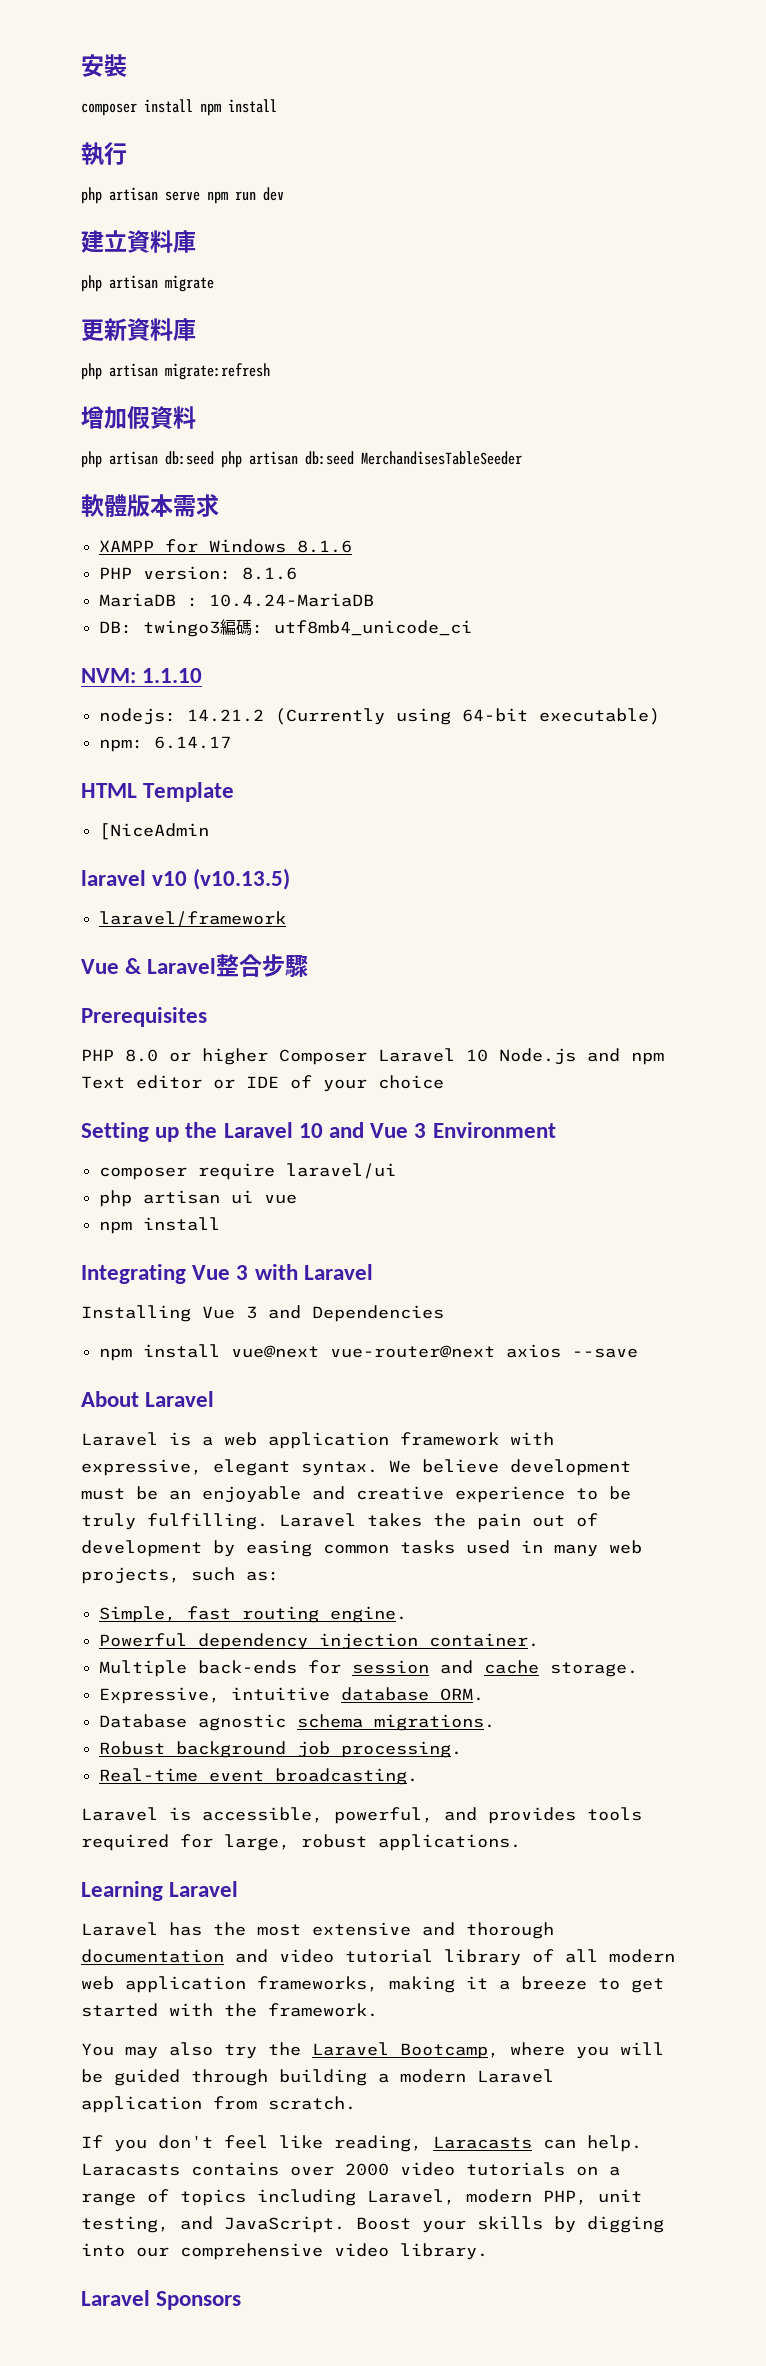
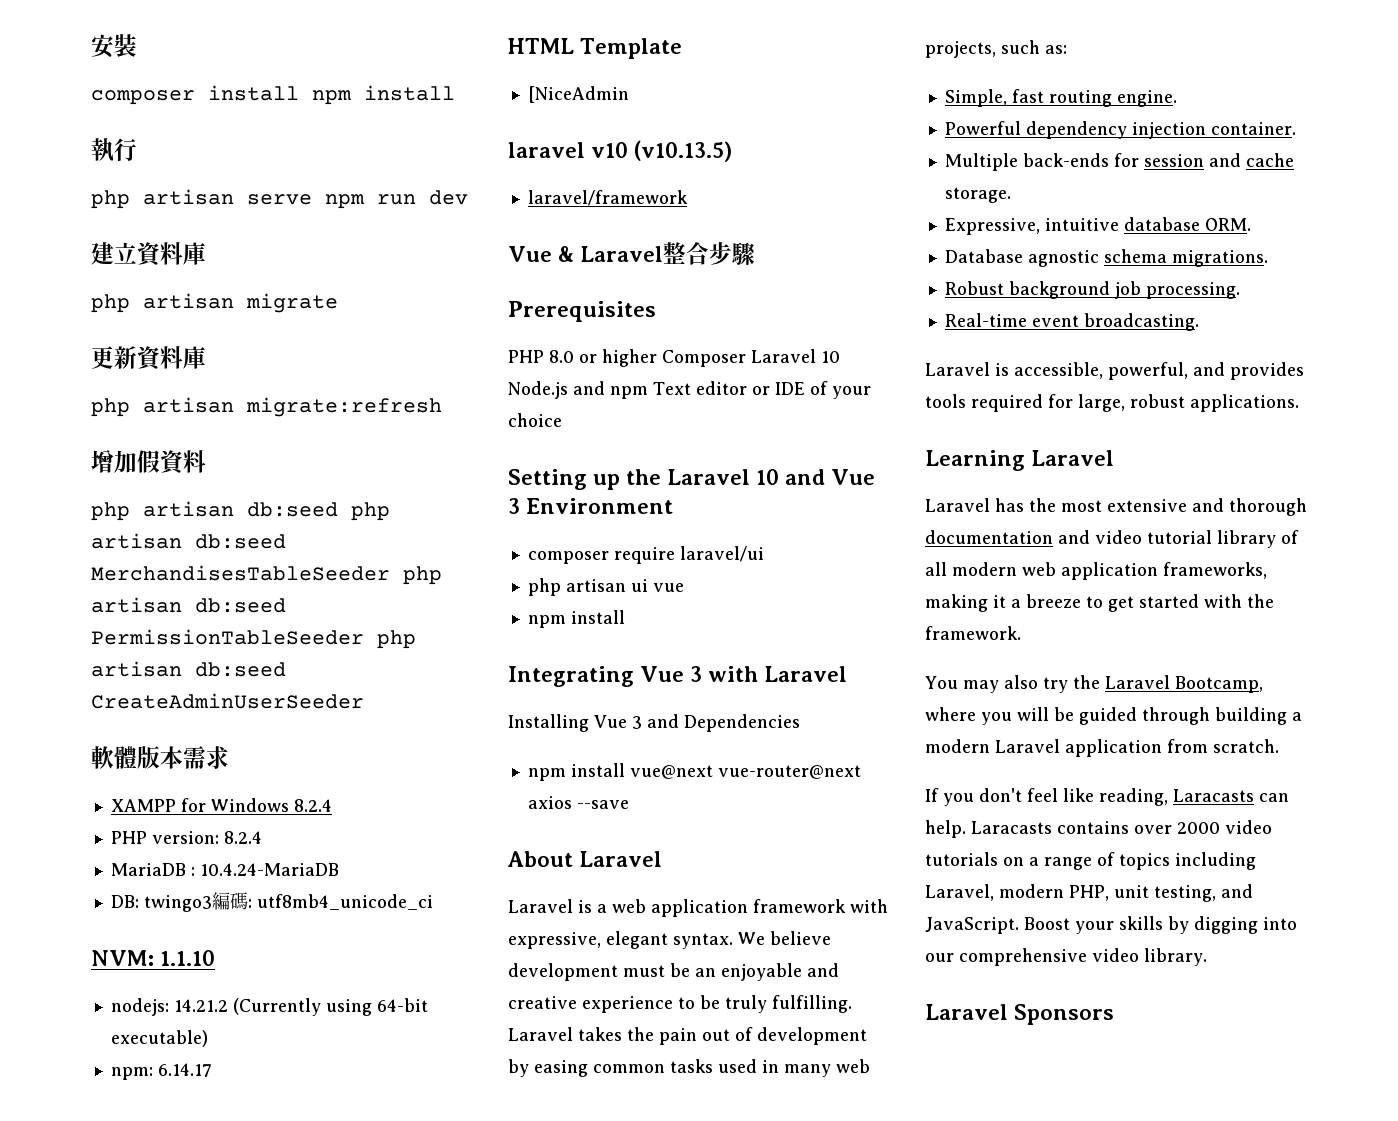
- php artisan db:seed php artisan db:seed MerchandisesTableSeeder
+ php artisan db:seed php artisan db:seed MerchandisesTableSeeder php artisan db:seed PermissionTableSeeder php artisan db:seed CreateAdminUserSeeder
- XAMPP for Windows 8.1.6
+ XAMPP for Windows 8.2.4
- PHP version: 8.1.6
+ PHP version: 8.2.4

